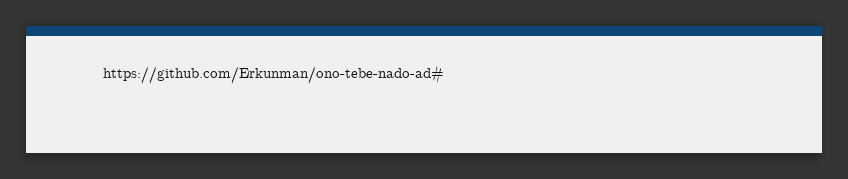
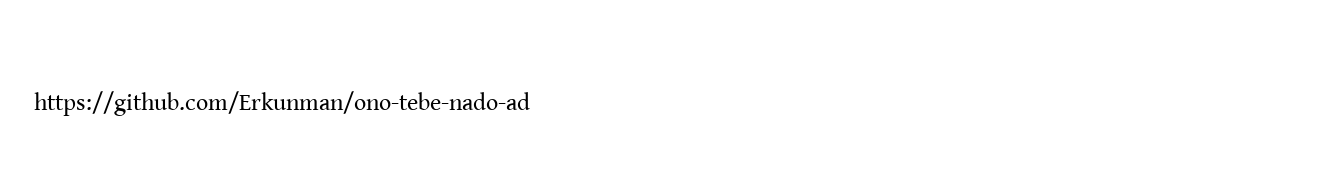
- https://github.com/Erkunman/ono-tebe-nado-ad#
+ https://github.com/Erkunman/ono-tebe-nado-ad

